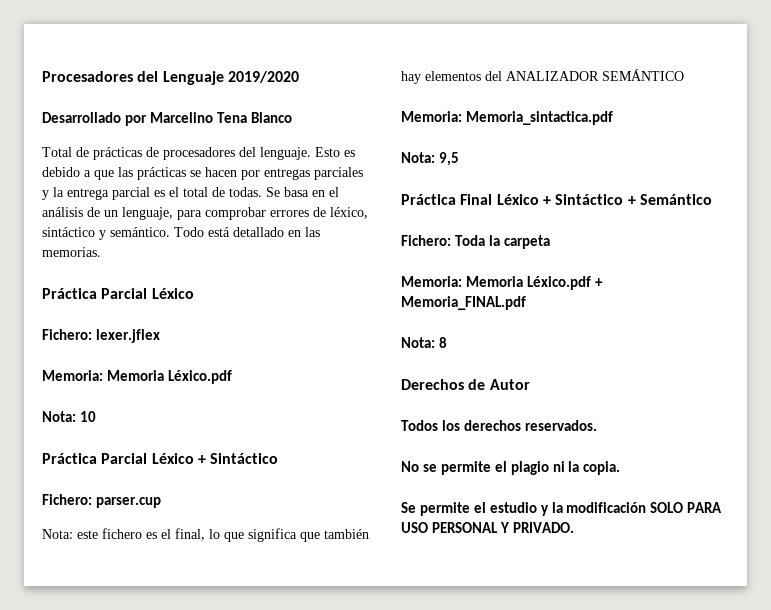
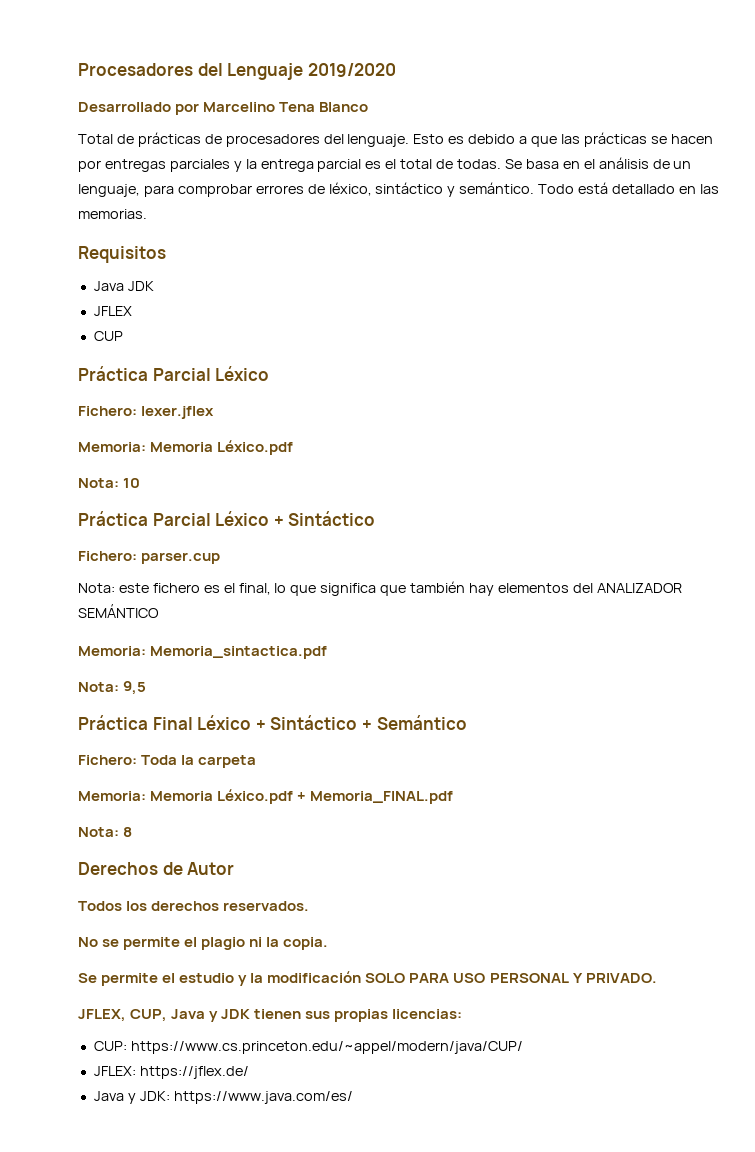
+ Requisitos
+ Java JDK
+ JFLEX
+ CUP
+ JFLEX, CUP, Java y JDK tienen sus propias licencias:
+ CUP: https://www.cs.princeton.edu/~appel/modern/java/CUP/
+ JFLEX: https://jflex.de/
+ Java y JDK: https://www.java.com/es/

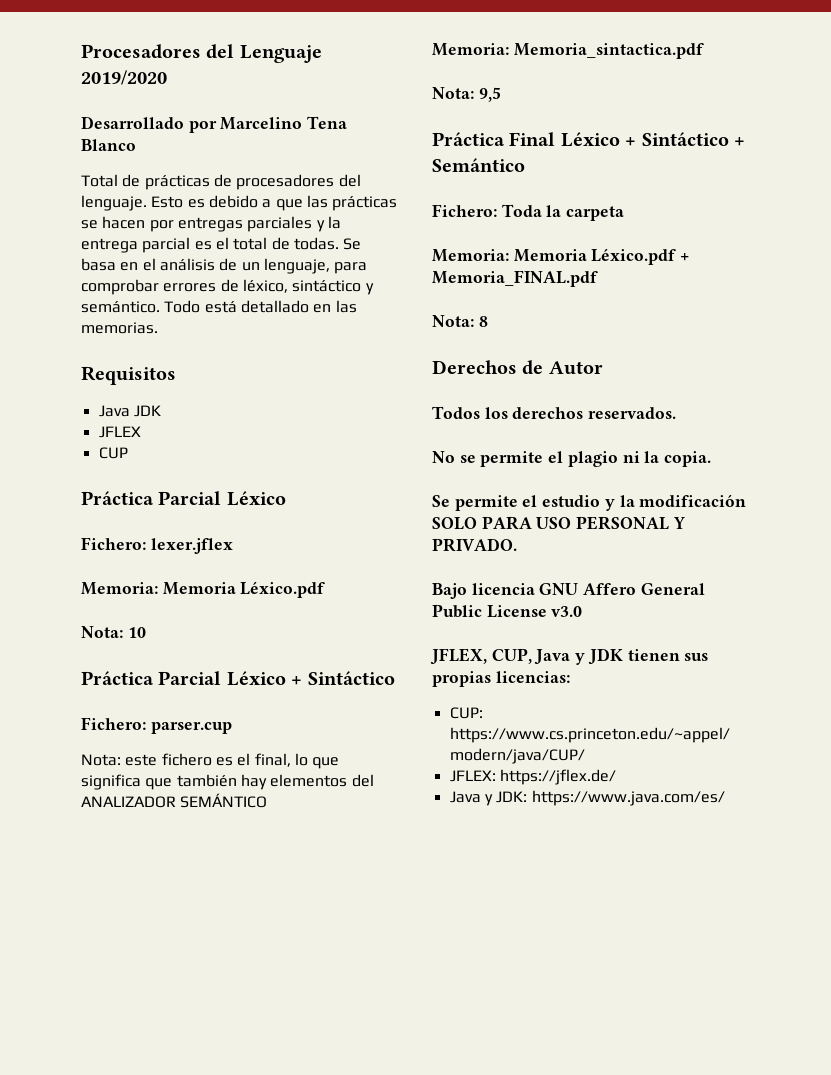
+ Bajo licencia GNU Affero General Public License v3.0

